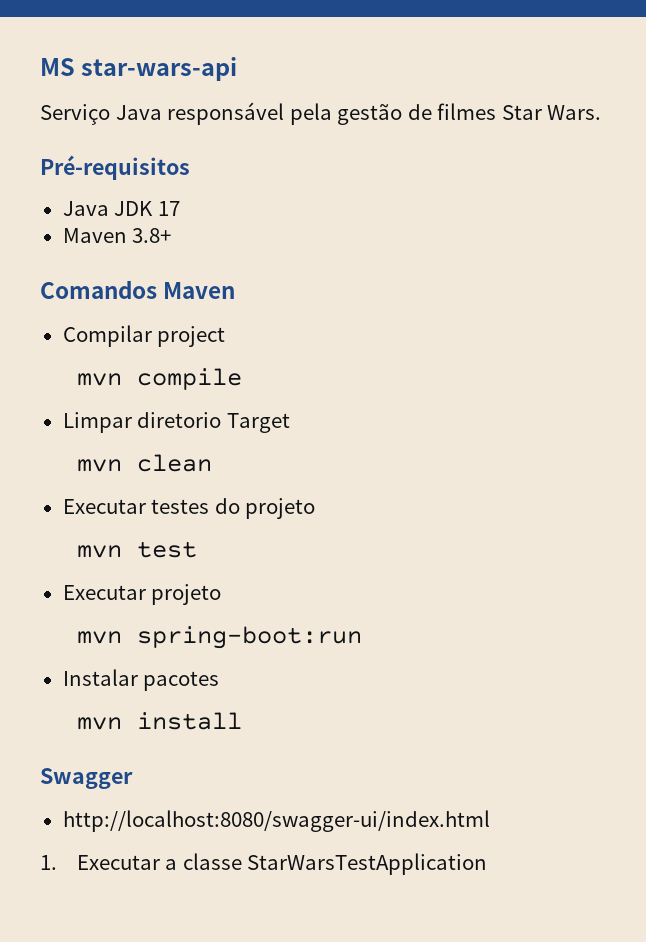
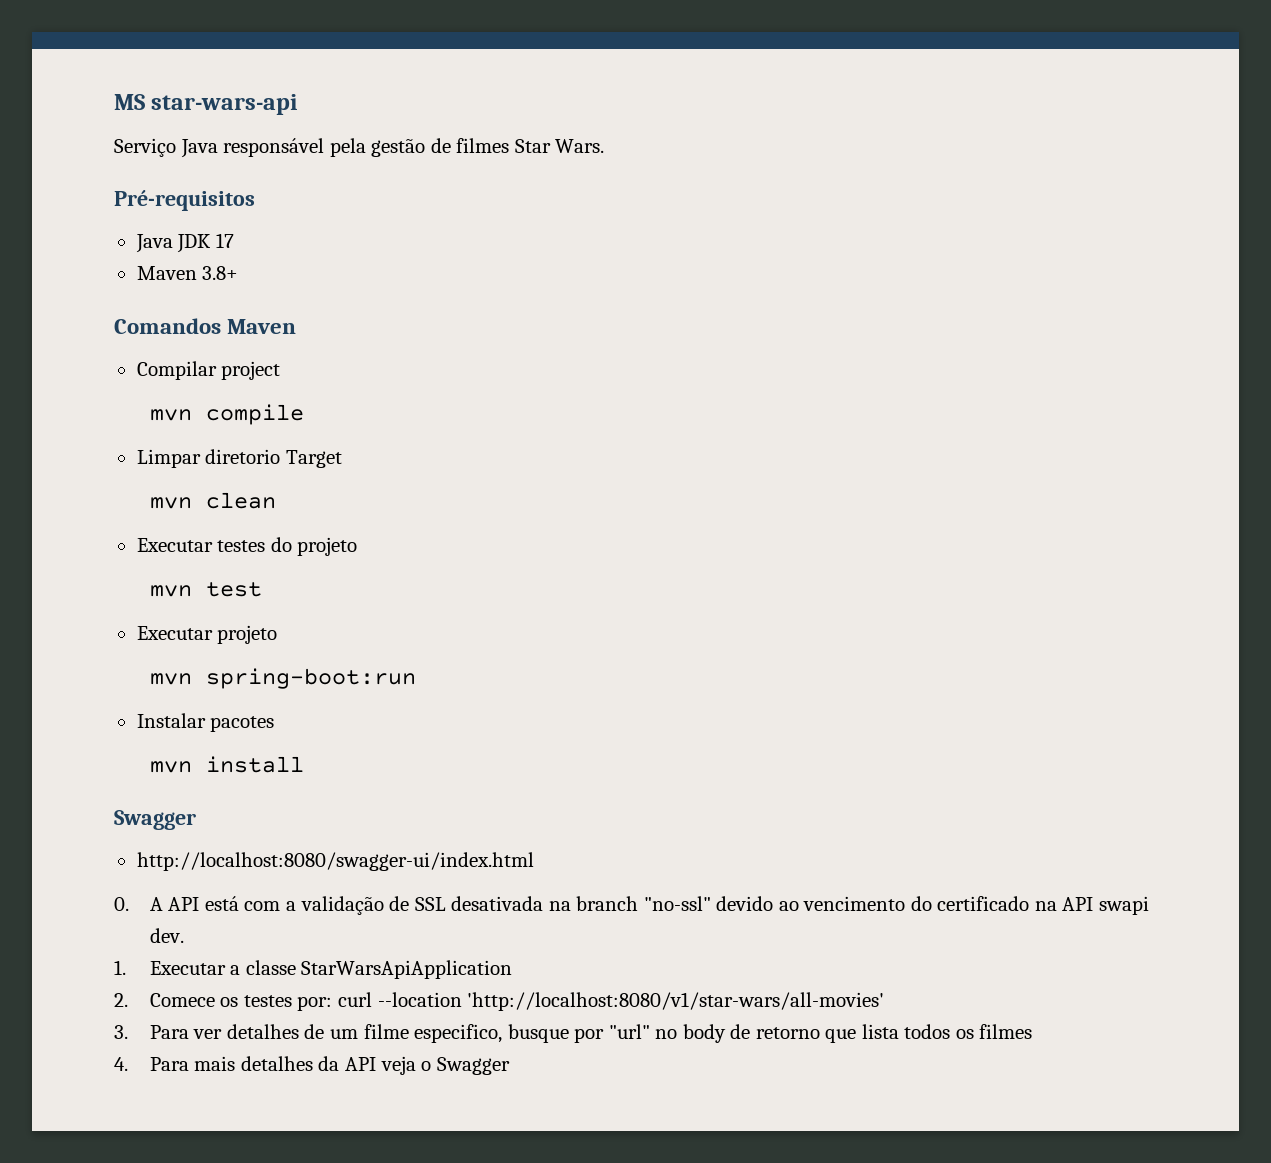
- 1. Executar a classe StarWarsTestApplication
+ 0. A API está com a validação de SSL desativada na branch "no-ssl" devido ao vencimento do certificado na API swapi dev.
+ 1. Executar a classe StarWarsApiApplication
+ 2. Comece os testes por: curl --location 'http://localhost:8080/v1/star-wars/all-movies'
+ 3. Para ver detalhes de um filme especifico, busque por "url" no body de retorno que lista todos os filmes
+ 4. Para mais detalhes da API veja o Swagger

